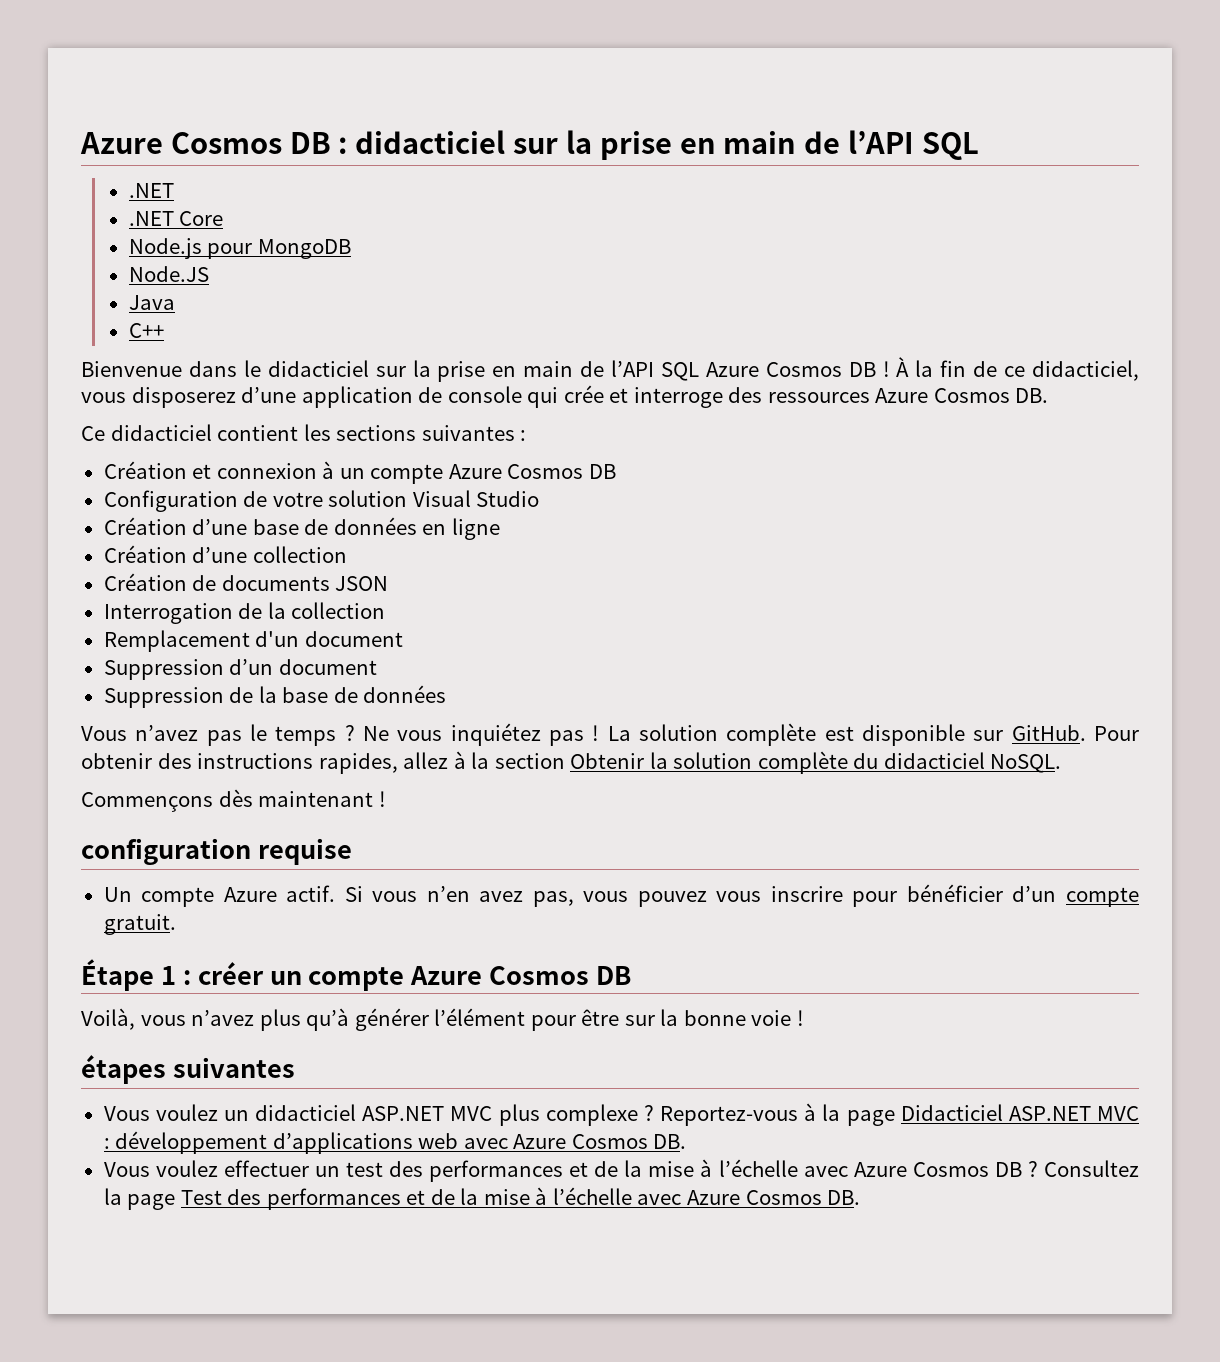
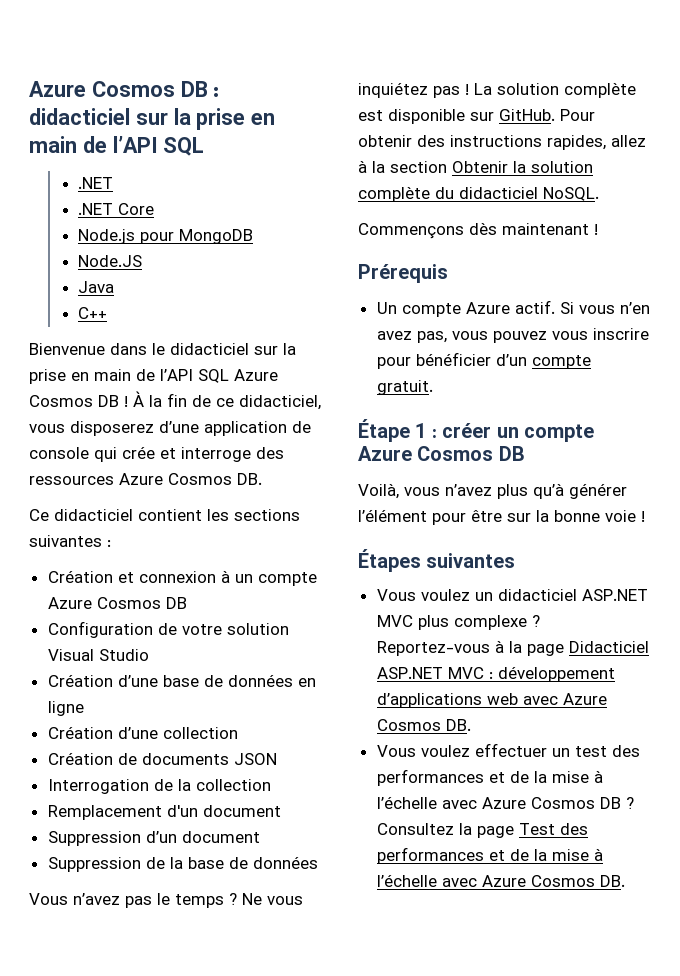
- configuration requise
+ Prérequis
- étapes suivantes
+ Étapes suivantes

